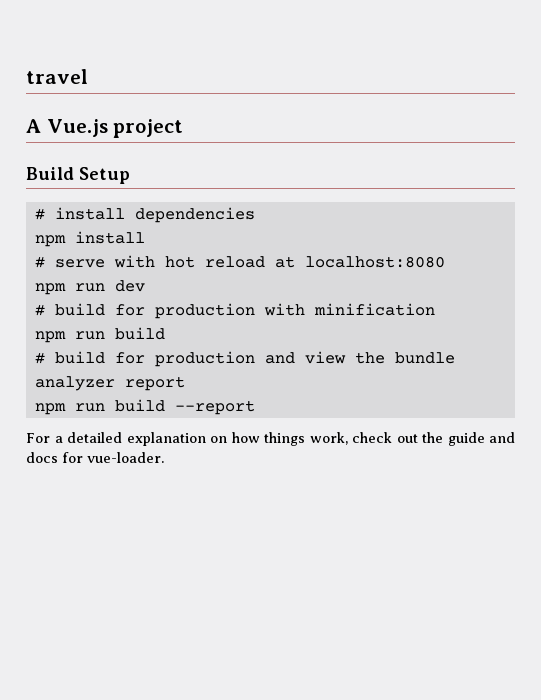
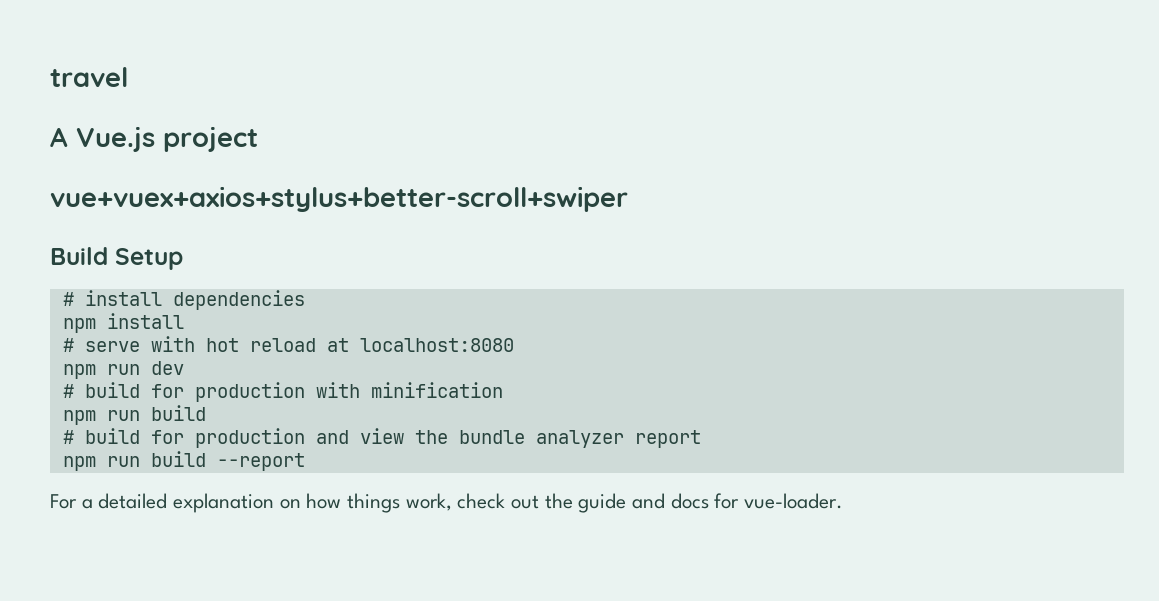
+ vue+vuex+axios+stylus+better-scroll+swiper

